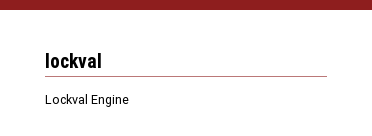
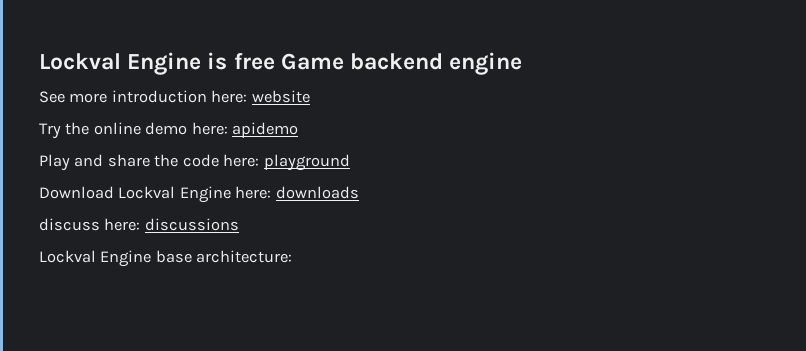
- lockval
- Lockval Engine
+ Lockval Engine is free Game backend engine
+ See more introduction here: website
+ Try the online demo here: apidemo
+ Play and share the code here: playground
+ Download Lockval Engine here: downloads
+ discuss here: discussions
+ Lockval Engine base architecture:

